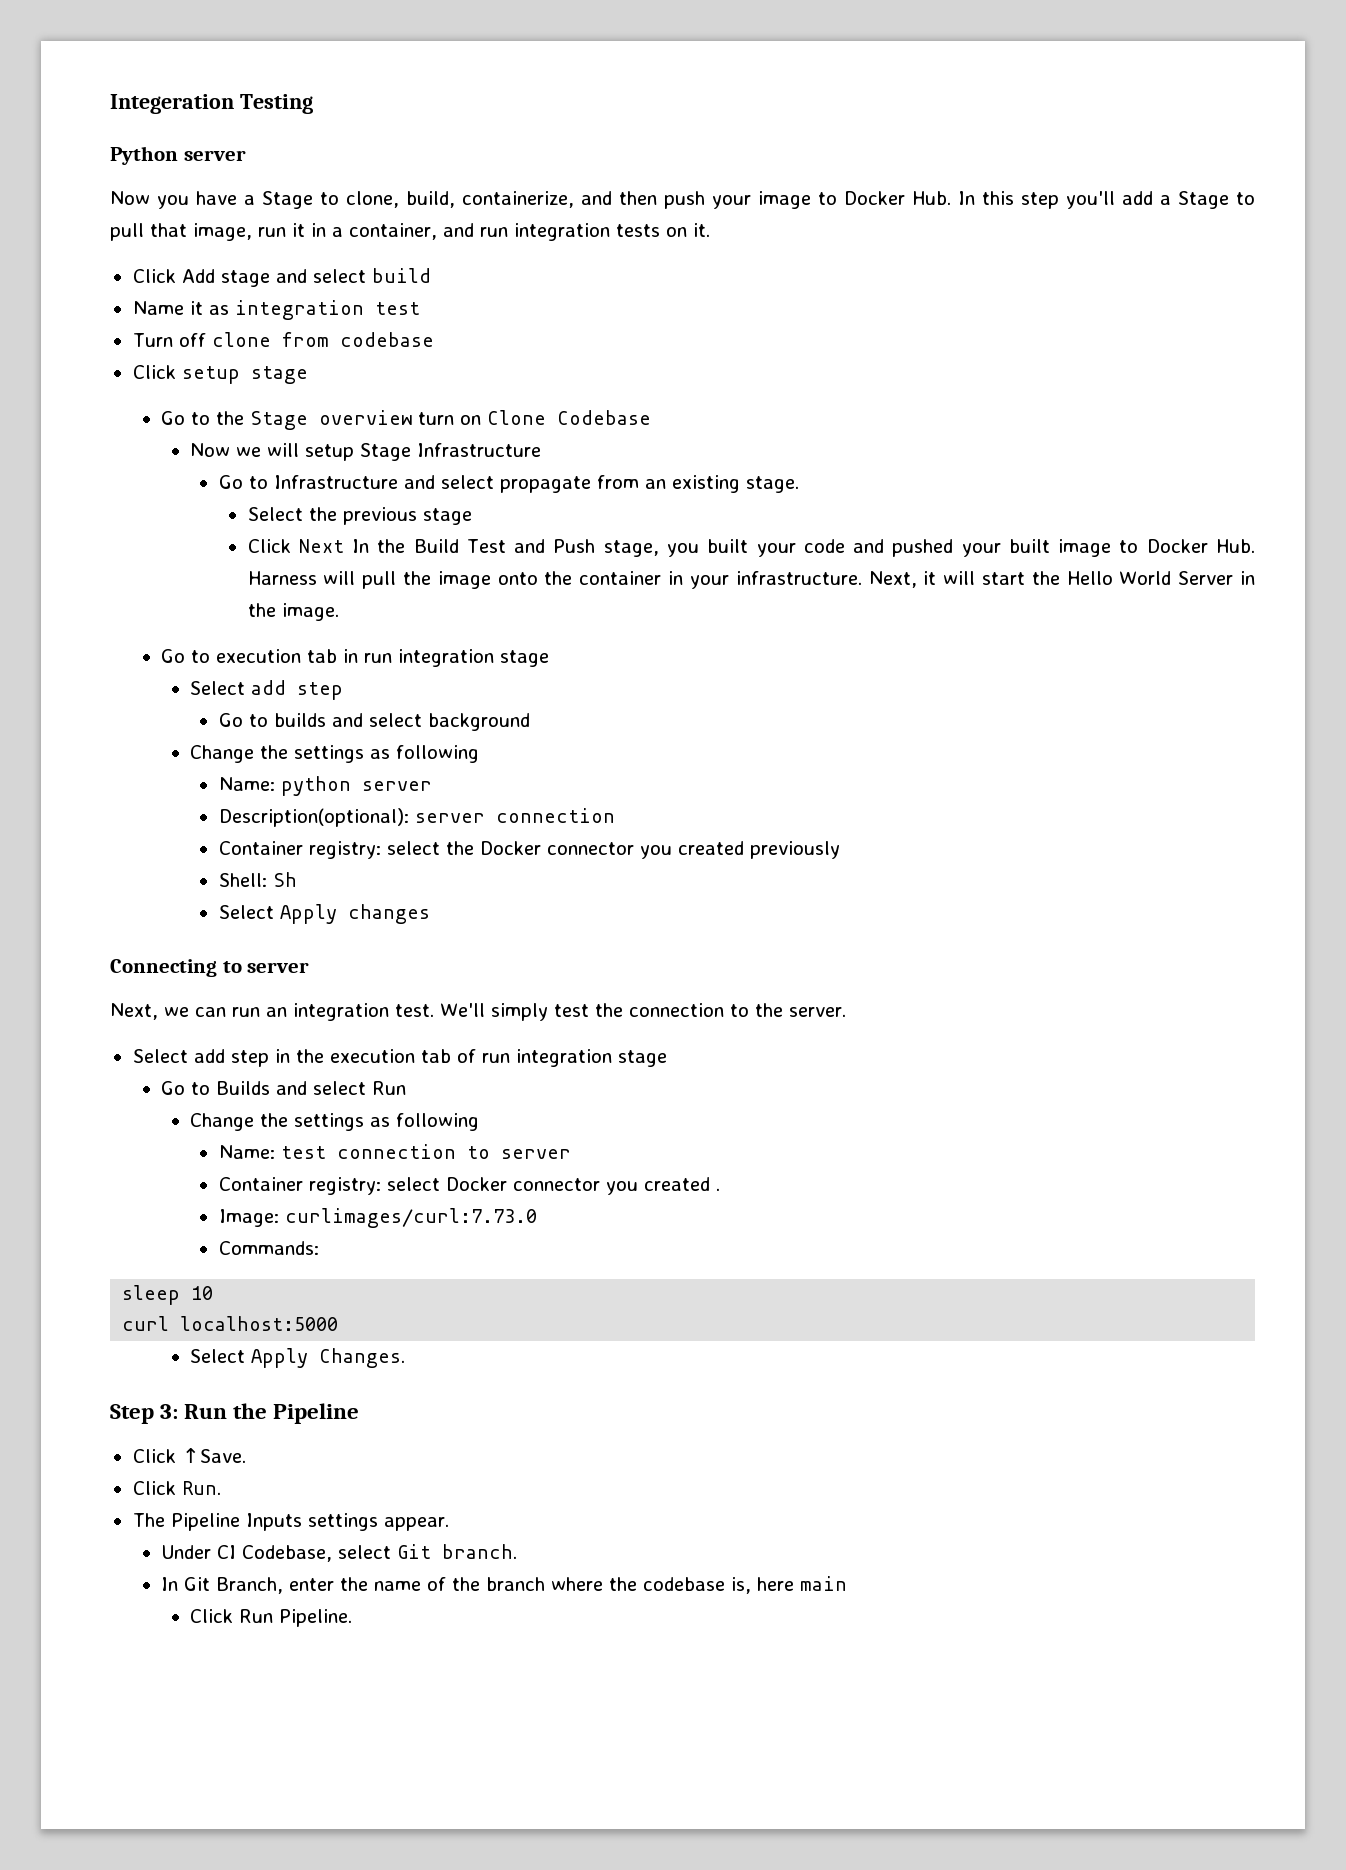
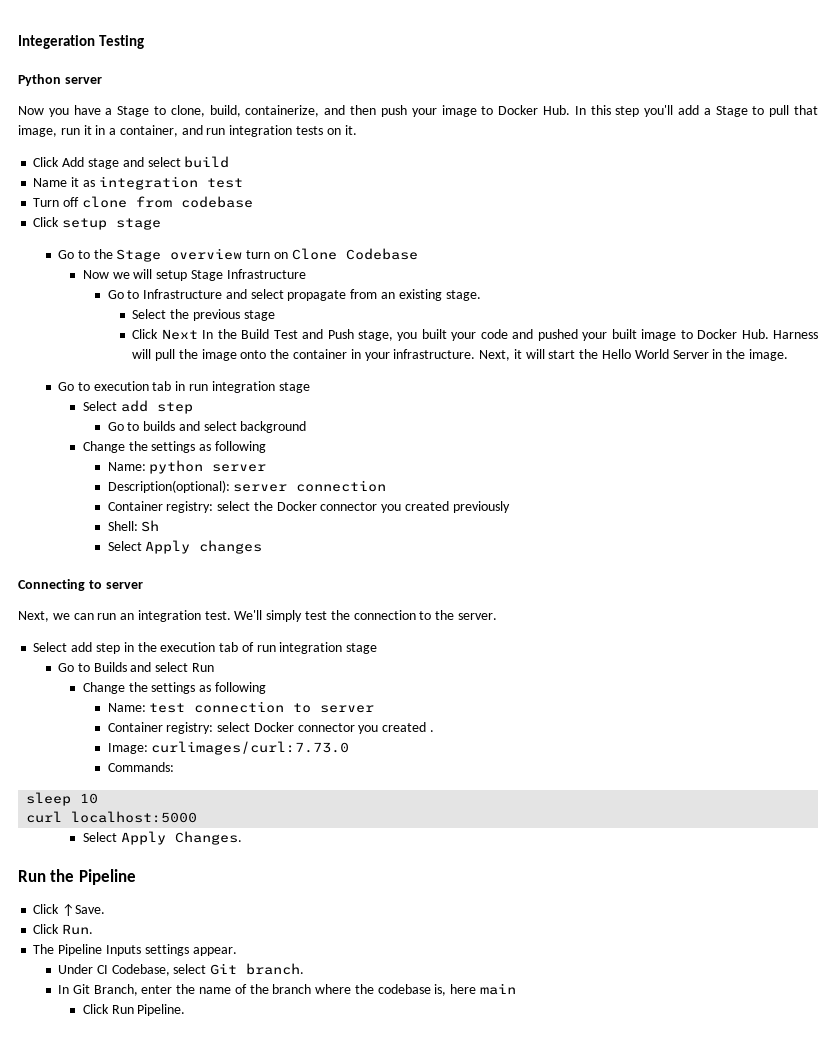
- Step 3: Run the Pipeline
+ Run the Pipeline

